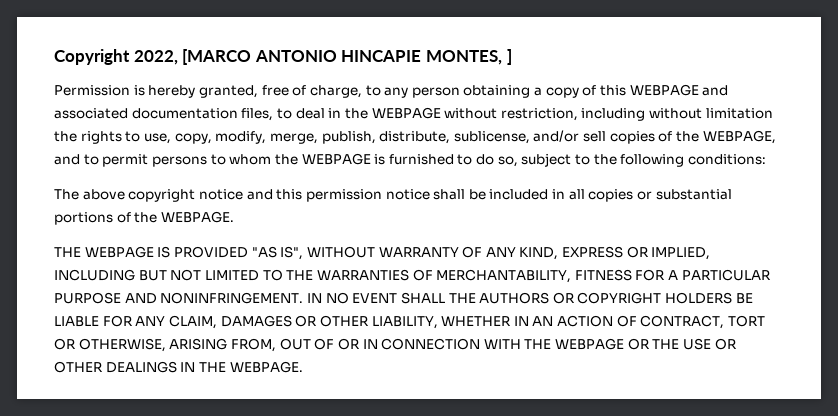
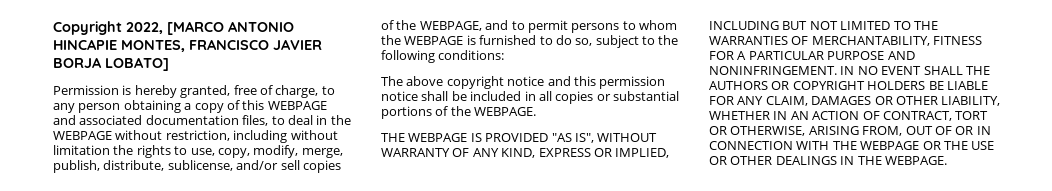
- Copyright 2022, [MARCO ANTONIO HINCAPIE MONTES, ]
+ Copyright 2022, [MARCO ANTONIO HINCAPIE MONTES, FRANCISCO JAVIER BORJA LOBATO]

